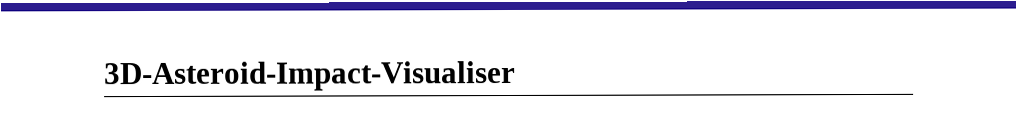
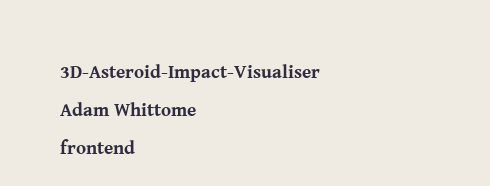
+ Adam Whittome
+ frontend

